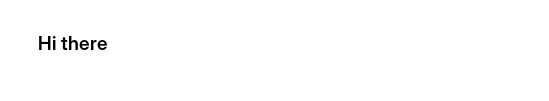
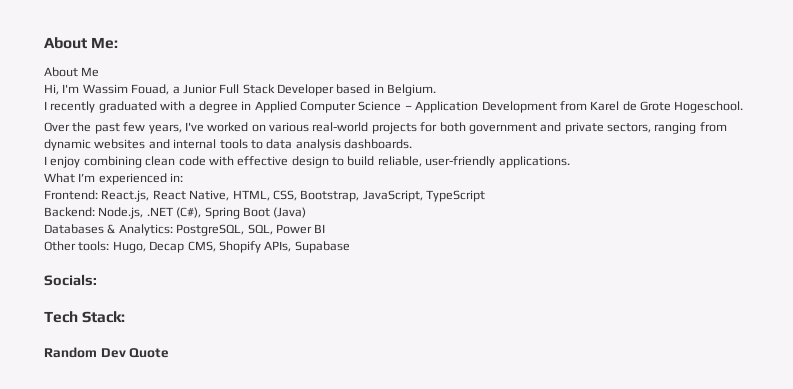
- Hi there
+ About Me:
+ About Me
+ Hi, I'm Wassim Fouad, a Junior Full Stack Developer based in Belgium.
+ I recently graduated with a degree in Applied Computer Science – Application Development from Karel de Grote Hogeschool.
+ Over the past few years, I've worked on various real-world projects for both government and private sectors, ranging from dynamic websites and internal tools to data analysis dashboards.
+ I enjoy combining clean code with effective design to build reliable, user-friendly applications.
+ What I’m experienced in:
+ Frontend: React.js, React Native, HTML, CSS, Bootstrap, JavaScript, TypeScript
+ Backend: Node.js, .NET (C#), Spring Boot (Java)
+ Databases & Analytics: PostgreSQL, SQL, Power BI
+ Other tools: Hugo, Decap CMS, Shopify APIs, Supabase
+ Socials:
+ Tech Stack:
+ Random Dev Quote

